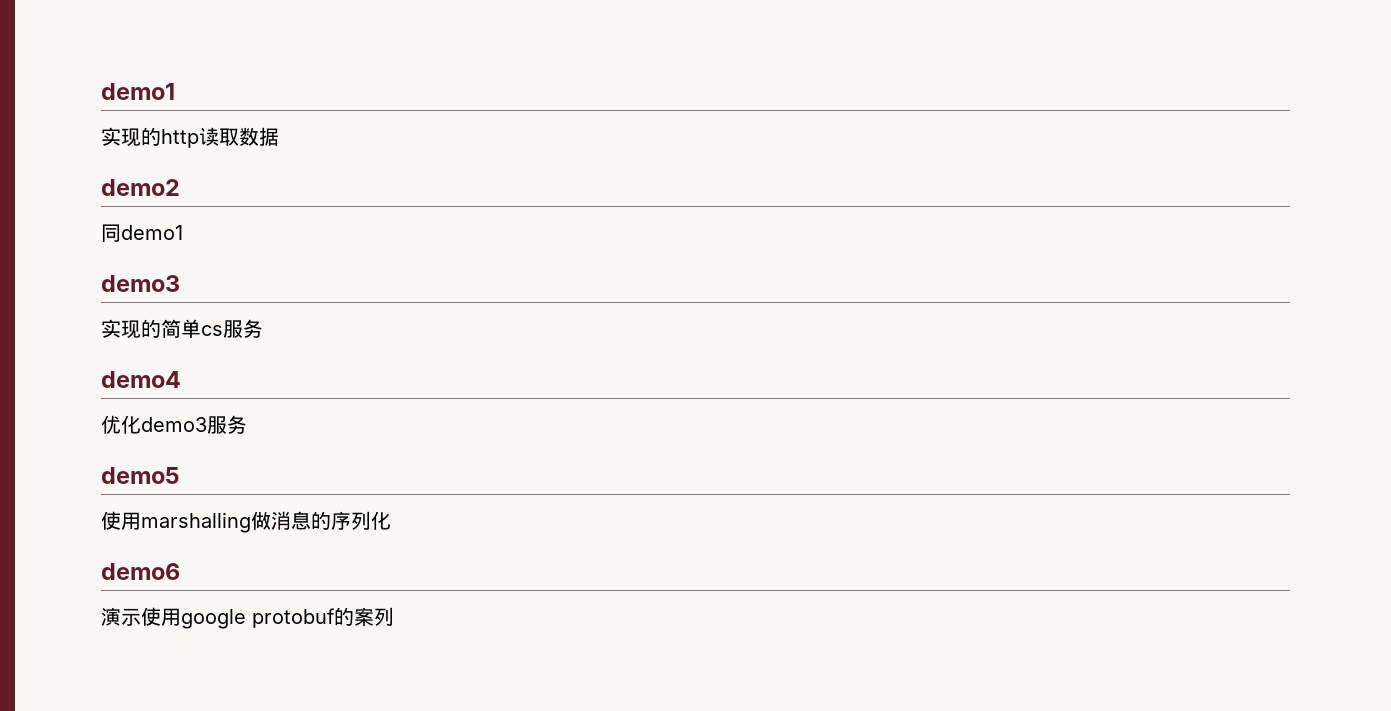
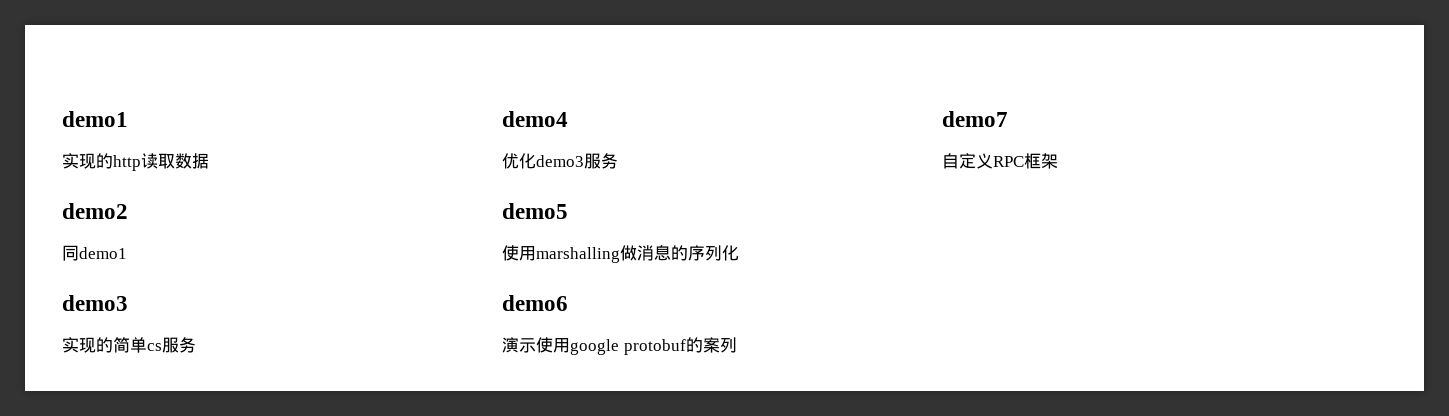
+ demo7
+ 自定义RPC框架

